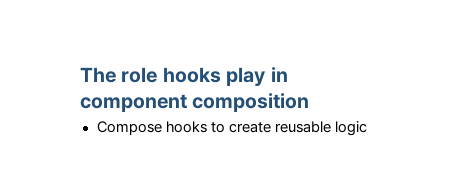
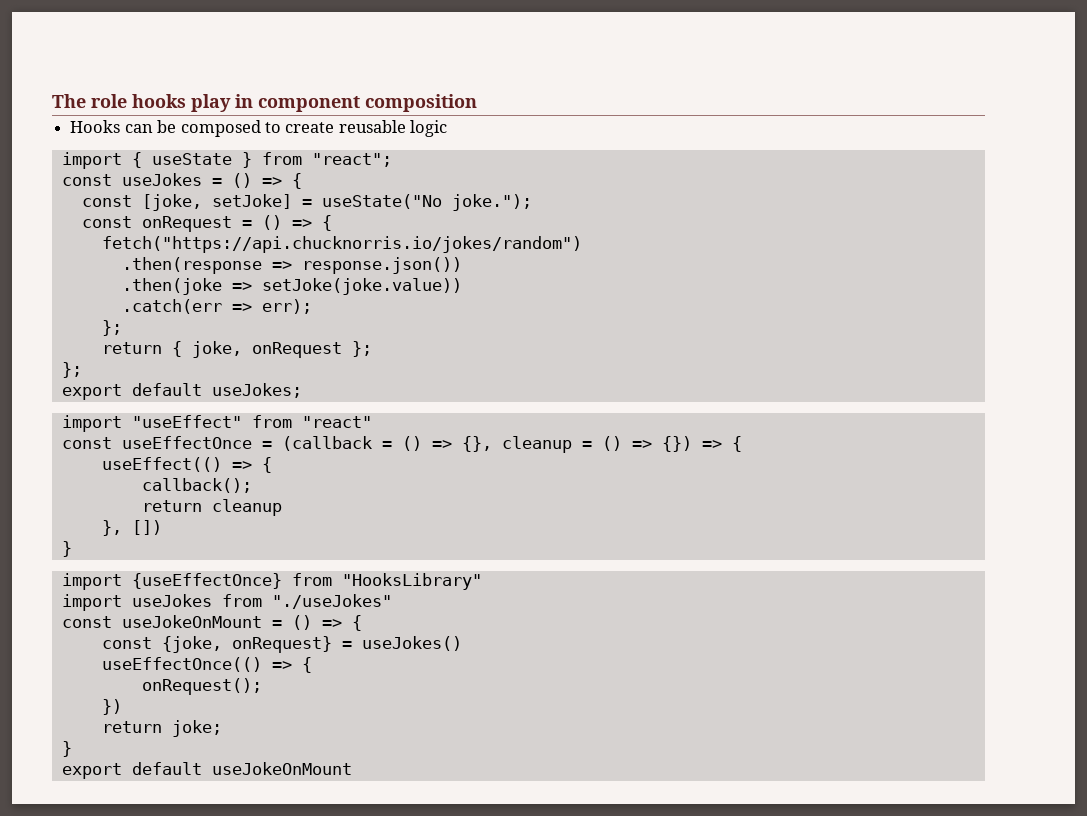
- Compose hooks to create reusable logic
+ Hooks can be composed to create reusable logic
+ import { useState } from "react";
+ const useJokes = () => {
+ const [joke, setJoke] = useState("No joke.");
+ const onRequest = () => {
+ fetch("https://api.chucknorris.io/jokes/random")
+ .then(response => response.json())
+ .then(joke => setJoke(joke.value))
+ .catch(err => err);
+ };
+ return { joke, onRequest };
+ };
+ export default useJokes;
+ import "useEffect" from "react"
+ const useEffectOnce = (callback = () => {}, cleanup = () => {}) => {
+ useEffect(() => {
+ callback();
+ return cleanup
+ }, [])
+ }
+ import {useEffectOnce} from "HooksLibrary"
+ import useJokes from "./useJokes"
+ const useJokeOnMount = () => {
+ const {joke, onRequest} = useJokes()
+ useEffectOnce(() => {
+ onRequest();
+ })
+ return joke;
+ }
+ export default useJokeOnMount

